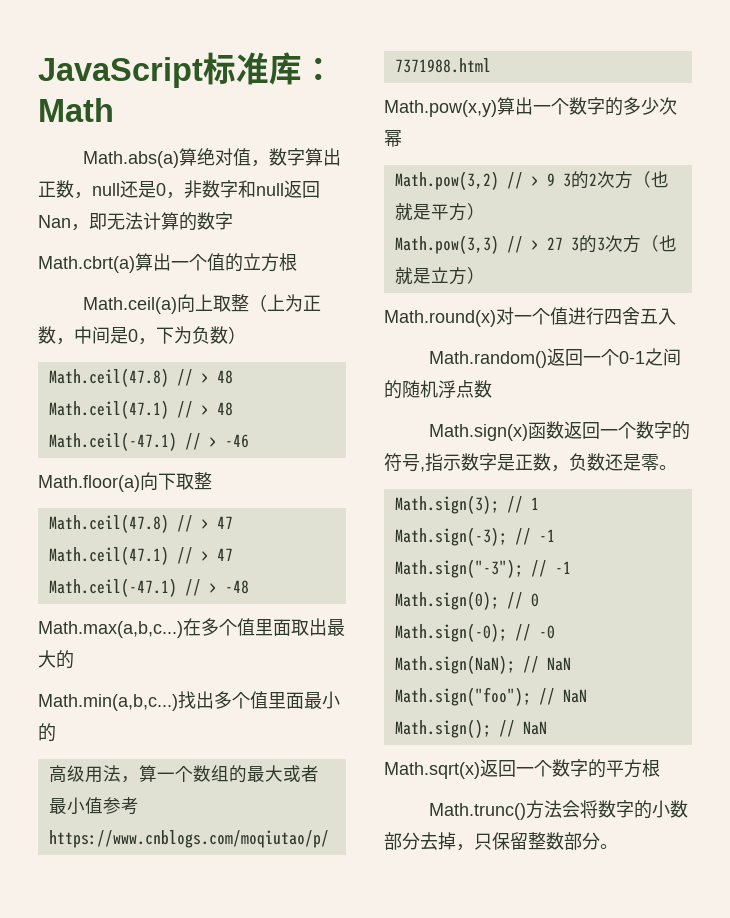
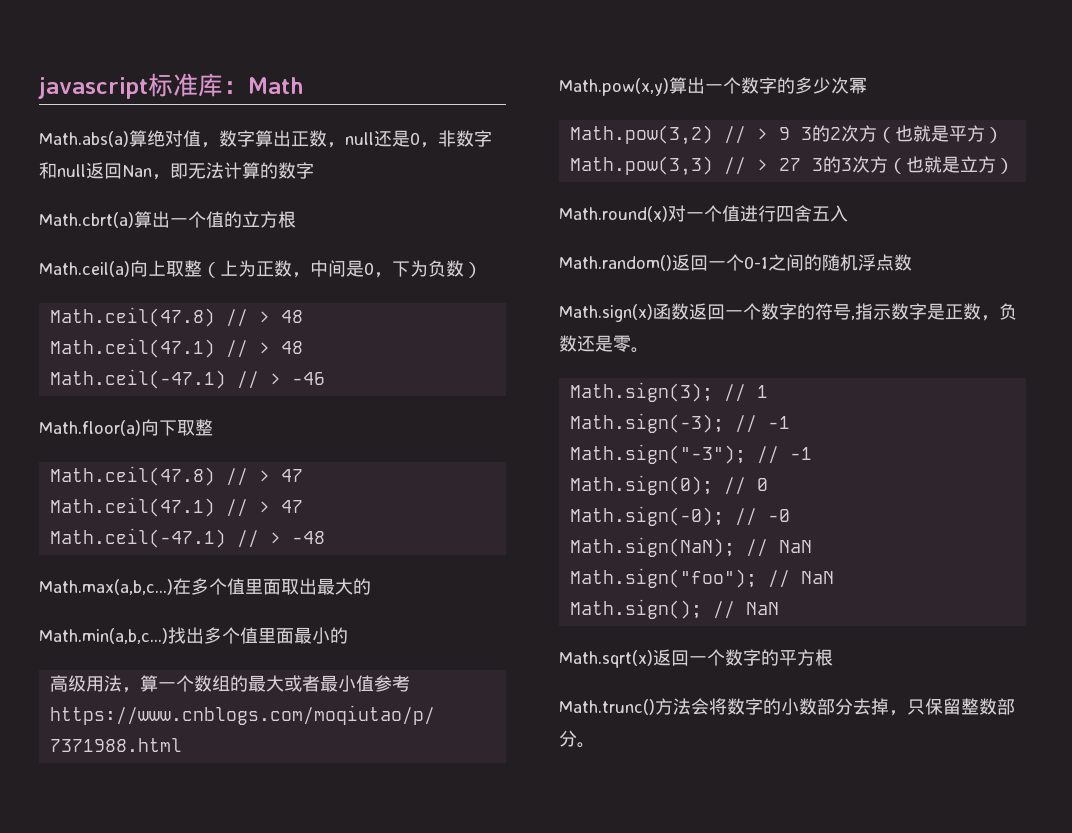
- JavaScript标准库：Math
+ javascript标准库：Math

